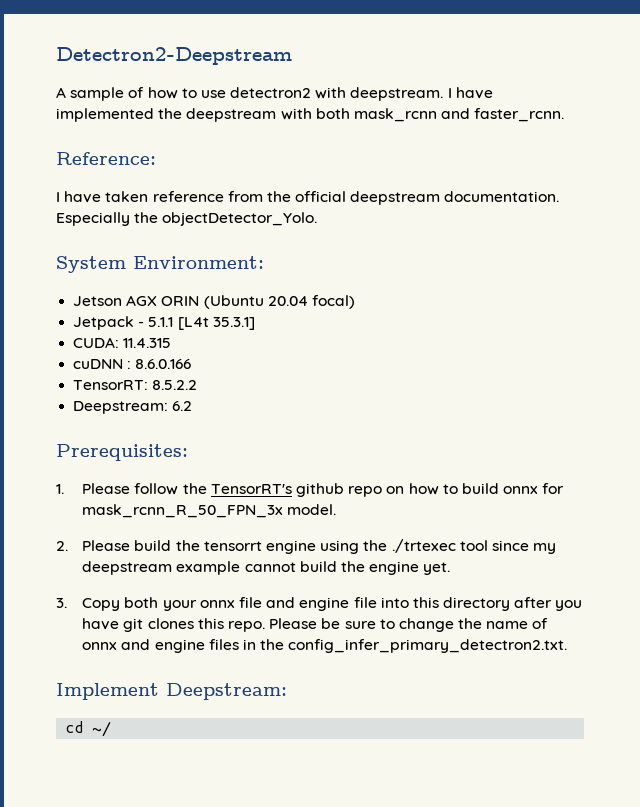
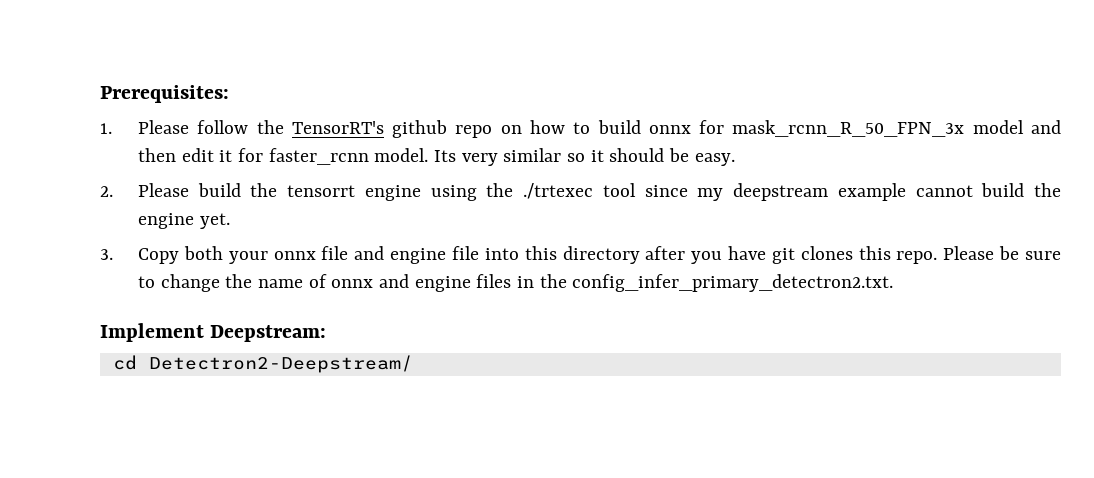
- Detectron2-Deepstream
- A sample of how to use detectron2 with deepstream. I have implemented the deepstream with both mask_rcnn and faster_rcnn.
- Reference:
- I have taken reference from the official deepstream documentation. Especially the objectDetector_Yolo.
- System Environment:
- Jetson AGX ORIN (Ubuntu 20.04 focal)
- Jetpack - 5.1.1 [L4t 35.3.1]
- CUDA: 11.4.315
- cuDNN : 8.6.0.166
- TensorRT: 8.5.2.2
- Deepstream: 6.2
- 1. Please follow the TensorRT's github repo on how to build onnx for mask_rcnn_R_50_FPN_3x model.
+ 1. Please follow the TensorRT's github repo on how to build onnx for mask_rcnn_R_50_FPN_3x model and then edit it for faster_rcnn model. Its very similar so it should be easy.
- cd ~/
+ cd Detectron2-Deepstream/

